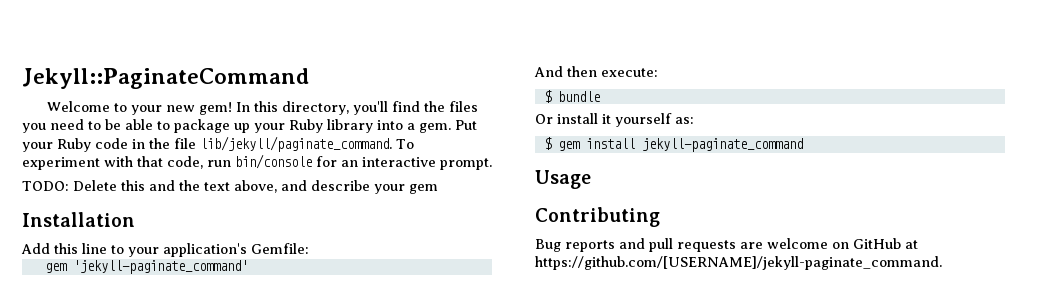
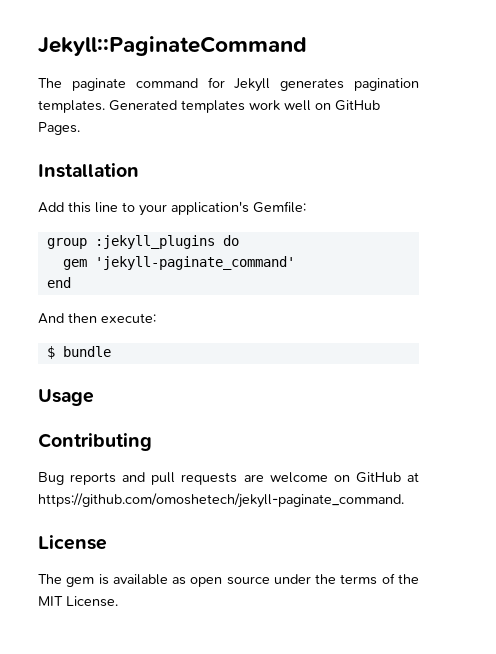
- Welcome to your new gem! In this directory, you'll find the files you need to be able to package up your Ruby library into a gem. Put your Ruby code in the file lib/jekyll/paginate_command. To experiment with that code, run bin/console for an interactive prompt.
- TODO: Delete this and the text above, and describe your gem
+ The paginate command for Jekyll generates pagination templates. Generated templates work well on GitHub Pages.
+ group :jekyll_plugins do
+ end
- Or install it yourself as:
- $ gem install jekyll-paginate_command
- Bug reports and pull requests are welcome on GitHub at https://github.com/[USERNAME]/jekyll-paginate_command.
+ Bug reports and pull requests are welcome on GitHub at https://github.com/omoshetech/jekyll-paginate_command.
+ License
+ The gem is available as open source under the terms of the MIT License.

